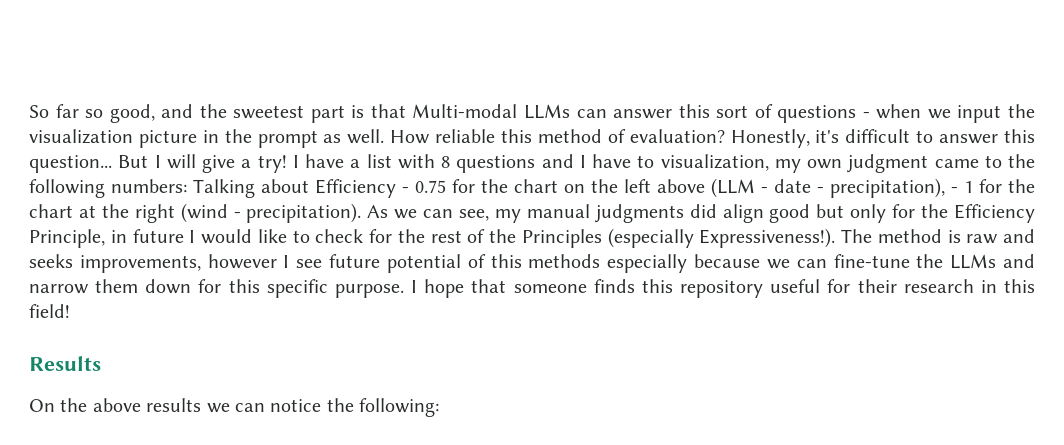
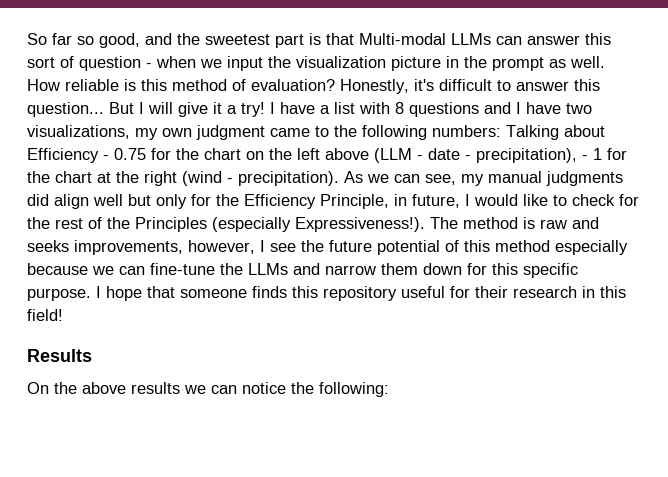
- So far so good, and the sweetest part is that Multi-modal LLMs can answer this sort of questions - when we input the visualization picture in the prompt as well.
+ So far so good, and the sweetest part is that Multi-modal LLMs can answer this sort of question - when we input the visualization picture in the prompt as well.
- How reliable this method of evaluation?
+ How reliable is this method of evaluation?
- But I will give a try!
+ But I will give it a try!
- I have a list with 8 questions and I have to visualization, my own judgment came to the following numbers: Talking about Efficiency - 0.75 for the chart on the left above (LLM - date - precipitation), - 1 for the chart at the right (wind - precipitation).
+ I have a list with 8 questions and I have two visualizations, my own judgment came to the following numbers: Talking about Efficiency - 0.75 for the chart on the left above (LLM - date - precipitation), - 1 for the chart at the right (wind - precipitation).
- As we can see, my manual judgments did align good but only for the Efficiency Principle, in future I would like to check for the rest of the Principles (especially Expressiveness!).
+ As we can see, my manual judgments did align well but only for the Efficiency Principle, in future, I would like to check for the rest of the Principles (especially Expressiveness!).
- The method is raw and seeks improvements, however I see future potential of this methods especially because we can fine-tune the LLMs and narrow them down for this specific purpose.
+ The method is raw and seeks improvements, however, I see the future potential of this method especially because we can fine-tune the LLMs and narrow them down for this specific purpose.

